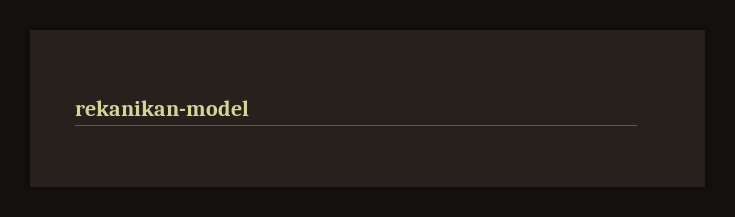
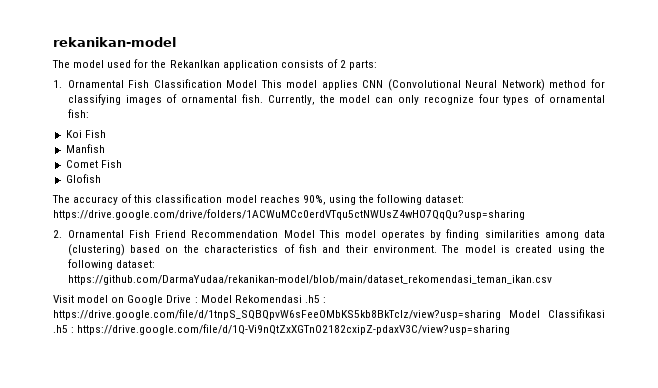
+ The model used for the RekanIkan application consists of 2 parts:
+ 1. Ornamental Fish Classification Model This model applies CNN (Convolutional Neural Network) method for classifying images of ornamental fish. Currently, the model can only recognize four types of ornamental fish:
+ Koi Fish
+ Manfish
+ Comet Fish
+ Glofish
+ The accuracy of this classification model reaches 90%, using the following dataset: https://drive.google.com/drive/folders/1ACWuMCc0erdVTqu5ctNWUsZ4wHO7QqQu?usp=sharing
+ 2. Ornamental Fish Friend Recommendation Model This model operates by finding similarities among data (clustering) based on the characteristics of fish and their environment. The model is created using the following dataset: https://github.com/DarmaYudaa/rekanikan-model/blob/main/dataset_rekomendasi_teman_ikan.csv
+ Visit model on Google Drive : Model Rekomendasi .h5 : https://drive.google.com/file/d/1tnpS_SQBQpvW6sFeeOMbKS5kb8BkTcIz/view?usp=sharing Model Classifikasi .h5 : https://drive.google.com/file/d/1Q-Vi9nQtZxXGTnO2182cxipZ-pdaxV3C/view?usp=sharing

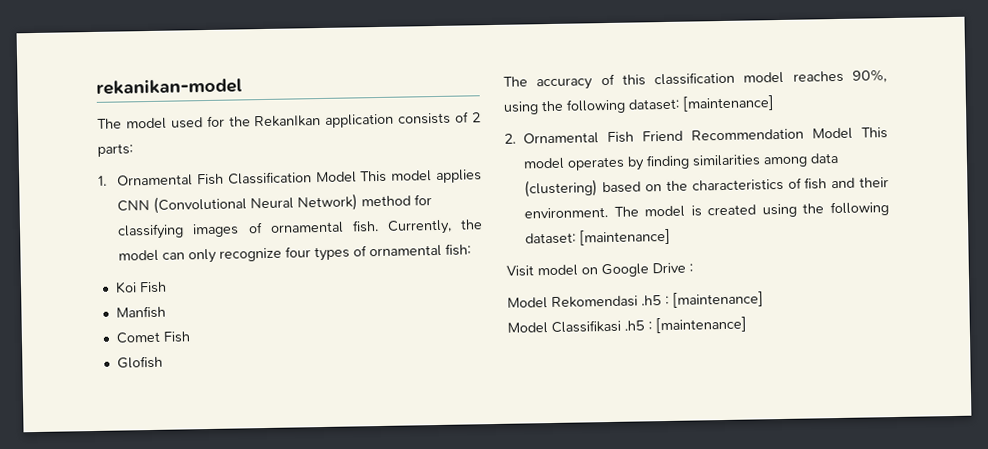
- The accuracy of this classification model reaches 90%, using the following dataset: https://drive.google.com/drive/folders/1ACWuMCc0erdVTqu5ctNWUsZ4wHO7QqQu?usp=sharing
+ The accuracy of this classification model reaches 90%, using the following dataset: [maintenance]
- The model is created using the following dataset: https://github.com/DarmaYudaa/rekanikan-model/blob/main/dataset_rekomendasi_teman_ikan.csv
+ The model is created using the following dataset: [maintenance]
- Visit model on Google Drive : Model Rekomendasi .h5 : https://drive.google.com/file/d/1tnpS_SQBQpvW6sFeeOMbKS5kb8BkTcIz/view?usp=sharing Model Classifikasi .h5 : https://drive.google.com/file/d/1Q-Vi9nQtZxXGTnO2182cxipZ-pdaxV3C/view?usp=sharing
+ Visit model on Google Drive :
+ Model Rekomendasi .h5 : [maintenance]
+ Model Classifikasi .h5 : [maintenance]

